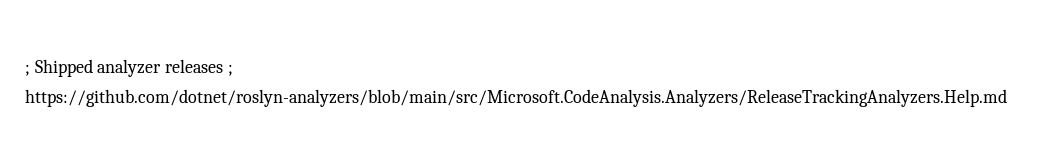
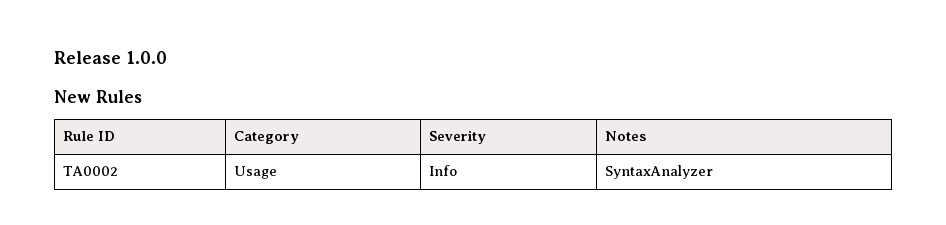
- ; Shipped analyzer releases ; https://github.com/dotnet/roslyn-analyzers/blob/main/src/Microsoft.CodeAnalysis.Analyzers/ReleaseTrackingAnalyzers.Help.md
+ Release 1.0.0
+ New Rules
+ Rule ID | Category | Severity | Notes
+ TA0002 | Usage | Info | SyntaxAnalyzer

